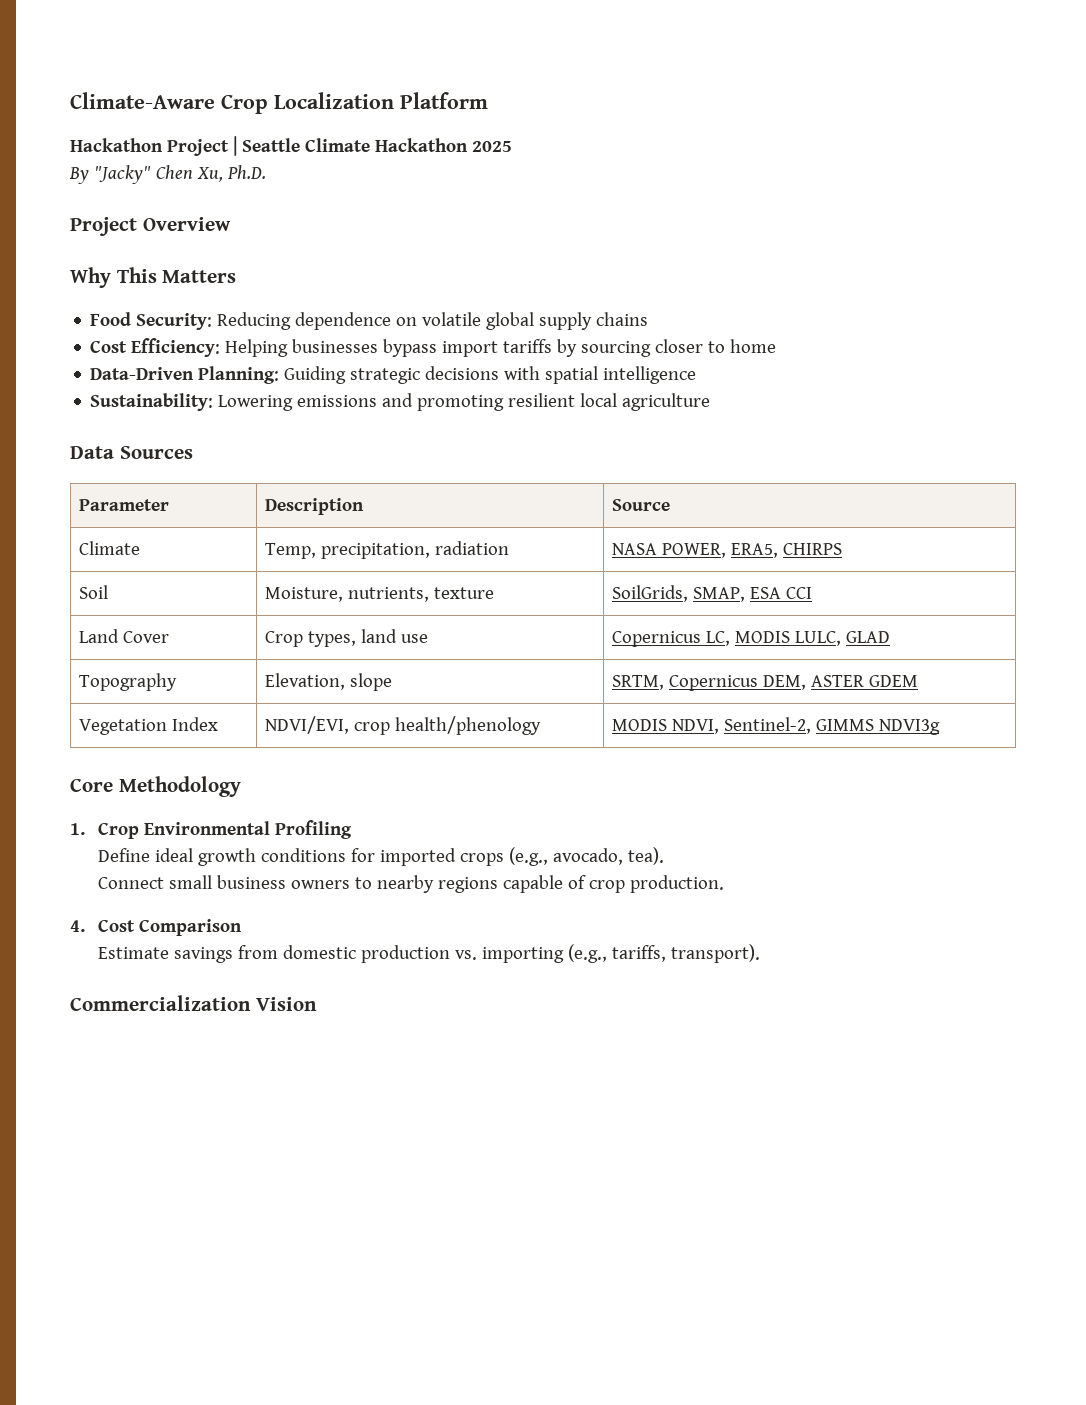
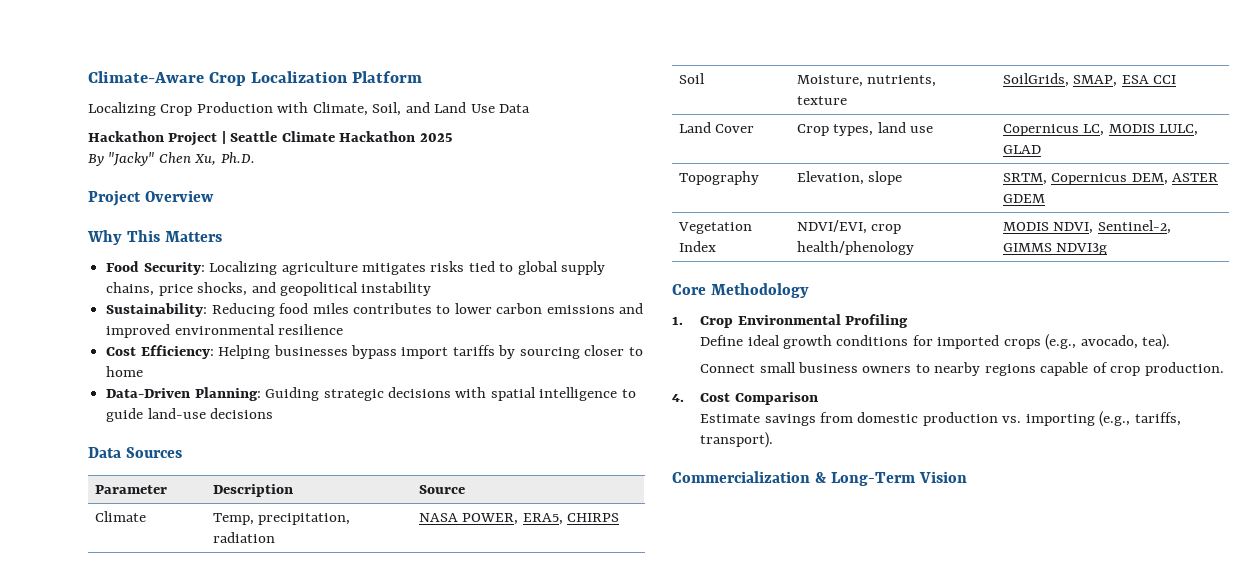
+ Localizing Crop Production with Climate, Soil, and Land Use Data
- Food Security: Reducing dependence on volatile global supply chains
+ Food Security: Localizing agriculture mitigates risks tied to global supply chains, price shocks, and geopolitical instability
+ Sustainability: Reducing food miles contributes to lower carbon emissions and improved environmental resilience
- Data-Driven Planning: Guiding strategic decisions with spatial intelligence
- Sustainability: Lowering emissions and promoting resilient local agriculture
+ Data-Driven Planning: Guiding strategic decisions with spatial intelligence to guide land-use decisions
- Commercialization Vision
+ Commercialization & Long-Term Vision

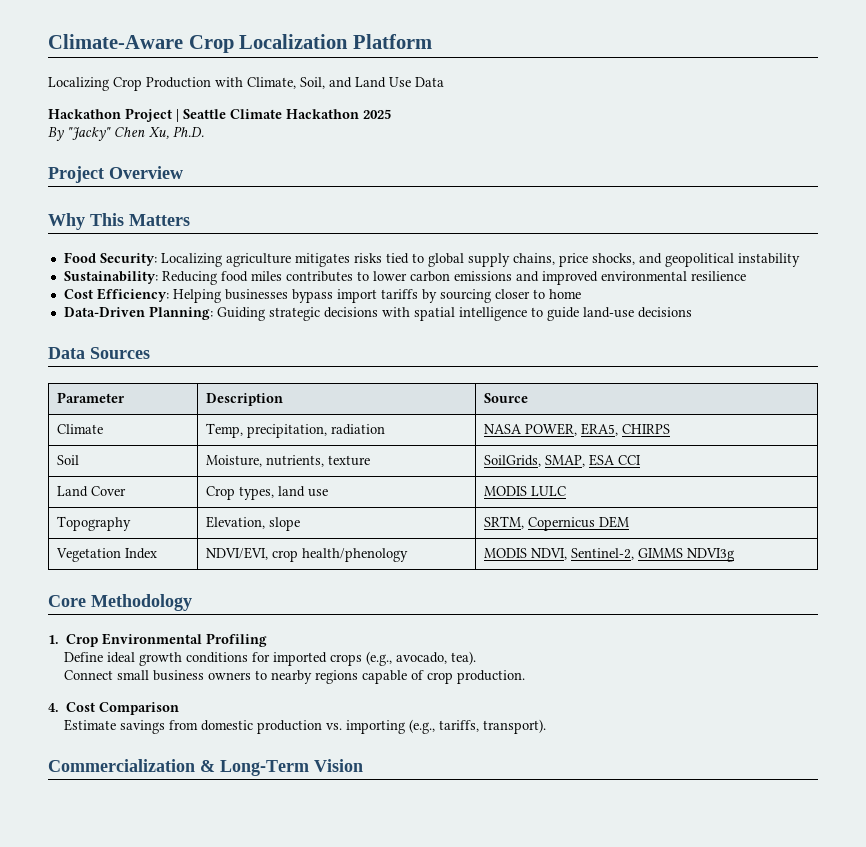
- Land Cover | Crop types, land use | Copernicus LC, MODIS LULC, GLAD
+ Land Cover | Crop types, land use | MODIS LULC
- Topography | Elevation, slope | SRTM, Copernicus DEM, ASTER GDEM
+ Topography | Elevation, slope | SRTM, Copernicus DEM

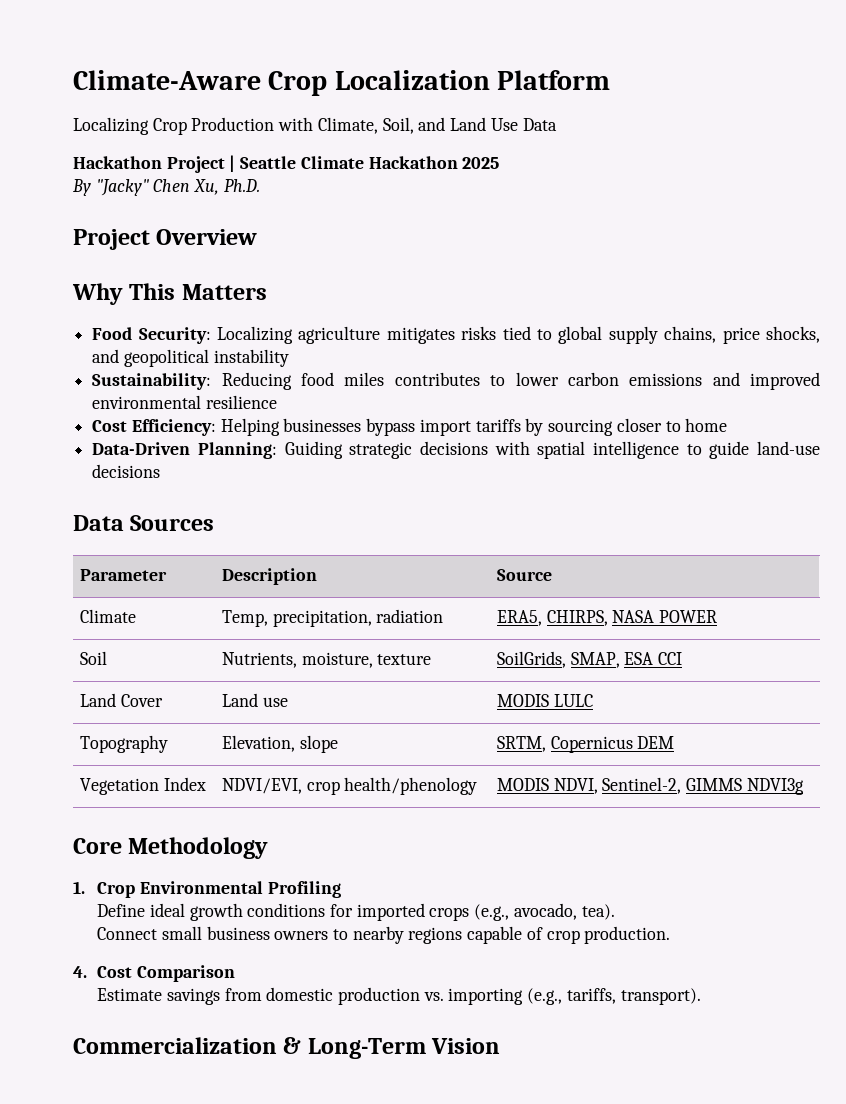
- Climate | Temp, precipitation, radiation | NASA POWER, ERA5, CHIRPS
+ Climate | Temp, precipitation, radiation | ERA5, CHIRPS, NASA POWER
- Soil | Moisture, nutrients, texture | SoilGrids, SMAP, ESA CCI
+ Soil | Nutrients, moisture, texture | SoilGrids, SMAP, ESA CCI
- Land Cover | Crop types, land use | MODIS LULC
+ Land Cover | Land use | MODIS LULC

